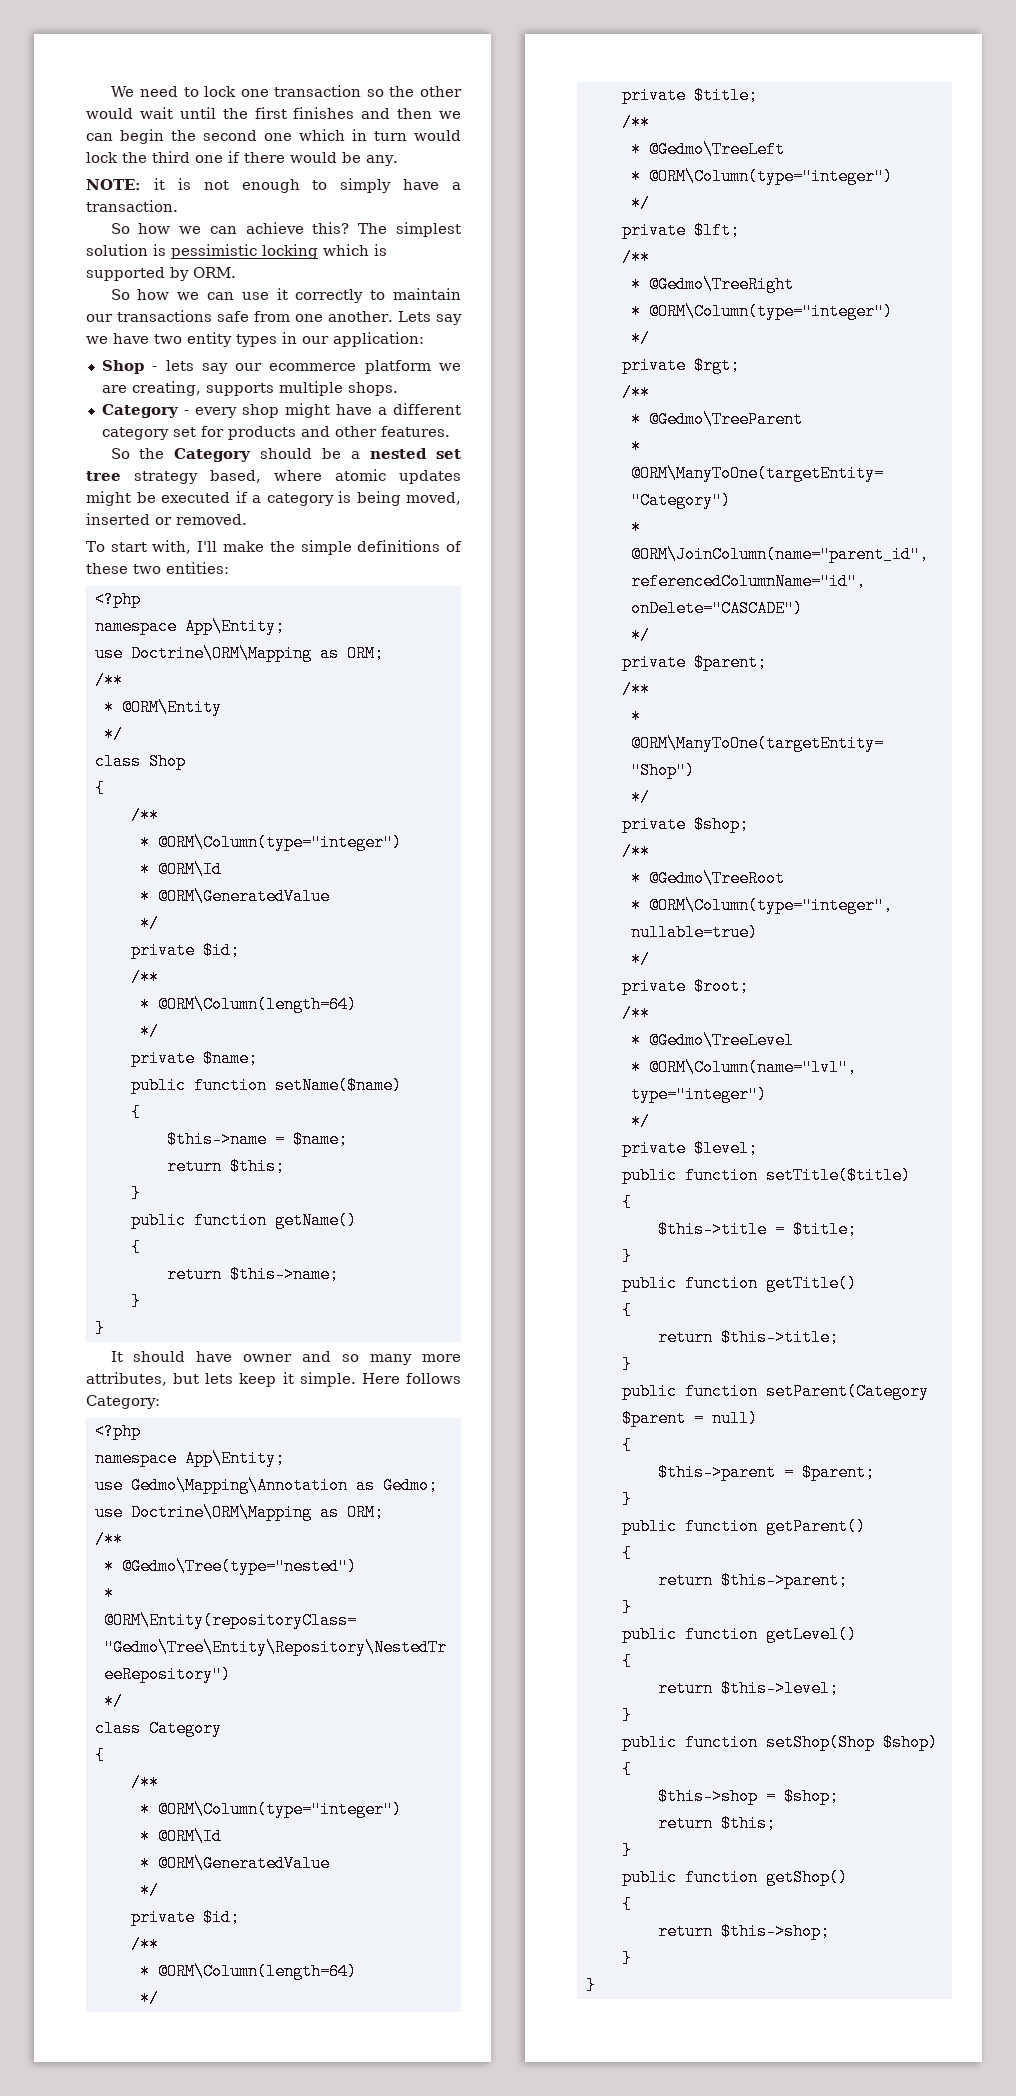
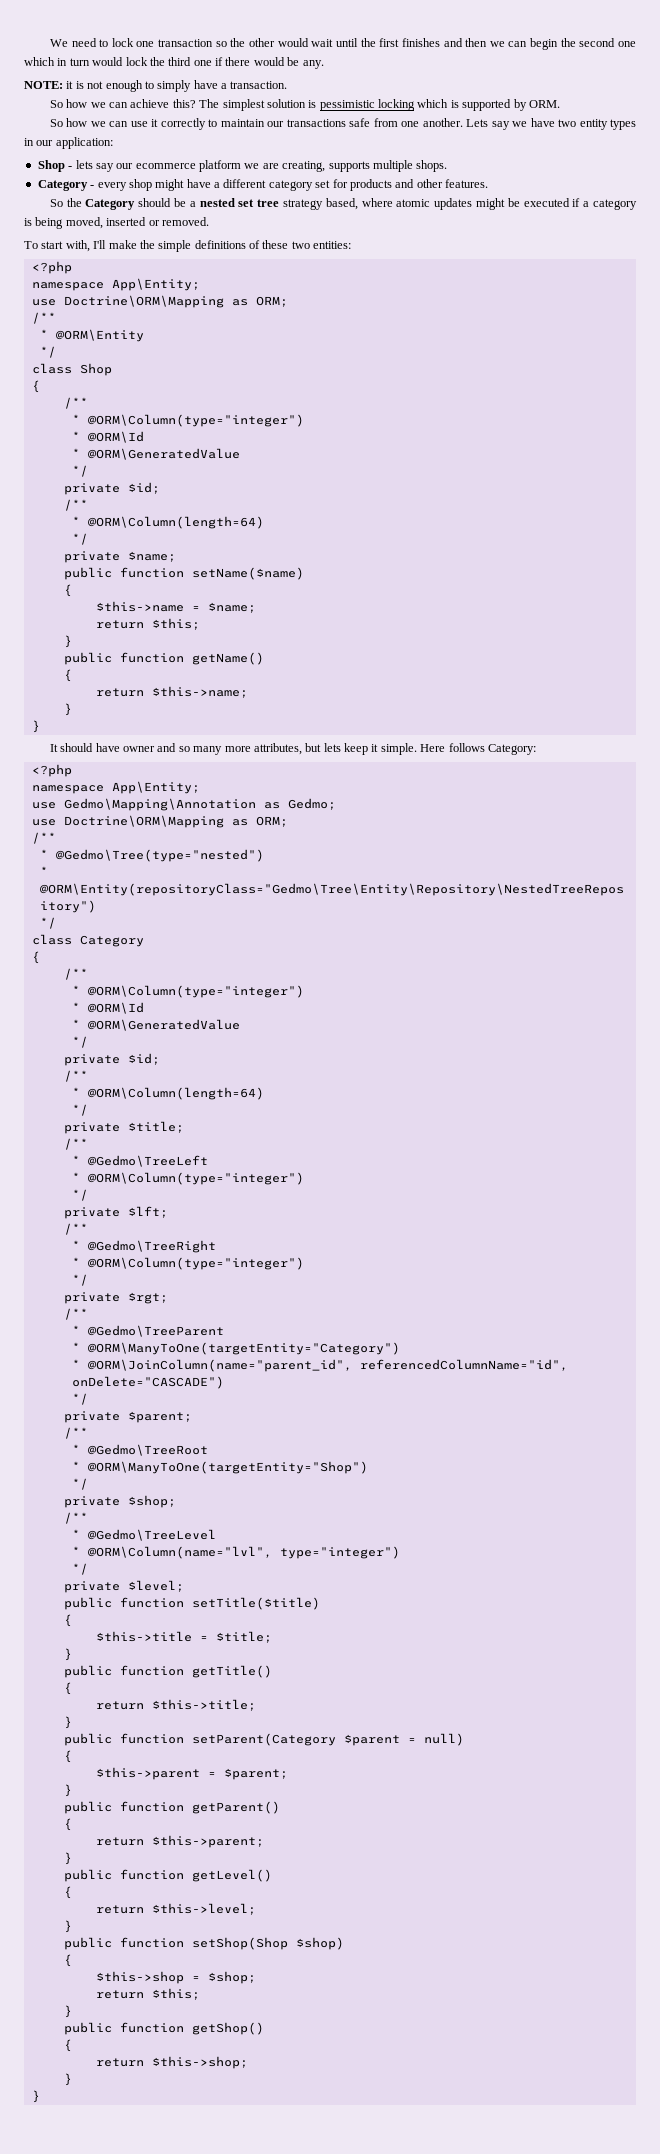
+ * @Gedmo\TreeRoot
- * @Gedmo\TreeRoot
- * @ORM\Column(type="integer", nullable=true)
- */
- private $root;
- /**

